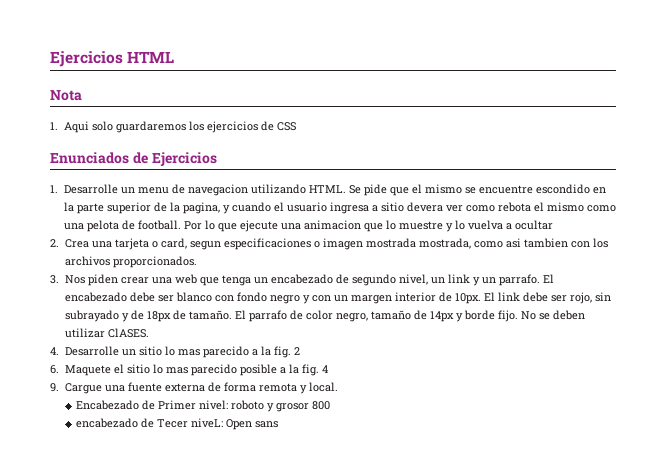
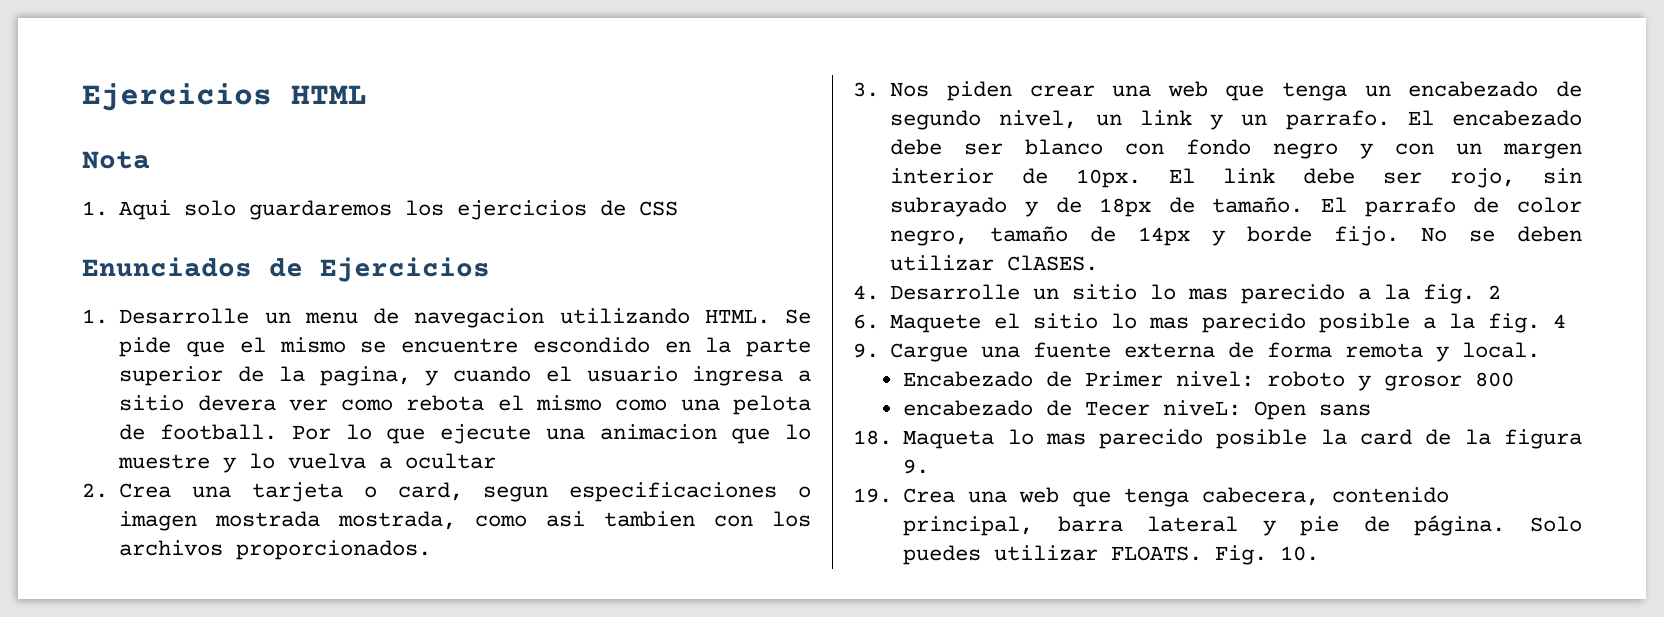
+ 18. Maqueta lo mas parecido posible la card de la figura 9.
+ 19. Crea una web que tenga cabecera, contenido principal, barra lateral y pie de página. Solo puedes utilizar FLOATS. Fig. 10.

